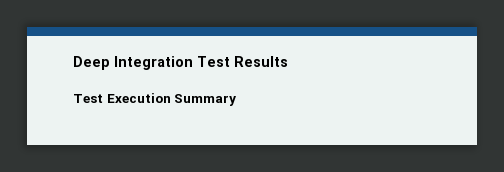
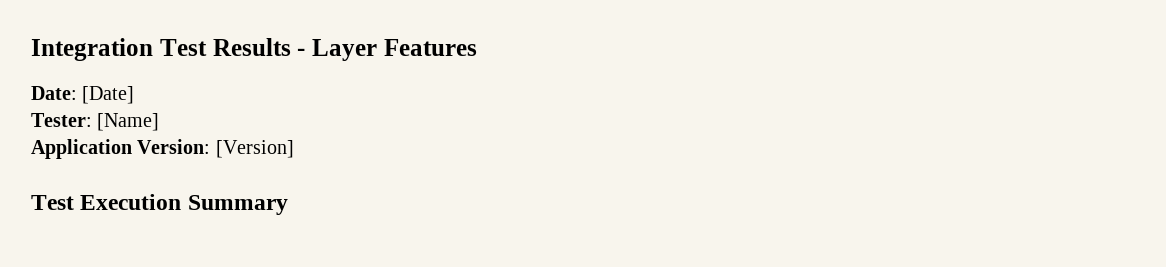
- Deep Integration Test Results
+ Integration Test Results - Layer Features
+ Date: [Date]
+ Tester: [Name]
+ Application Version: [Version]

